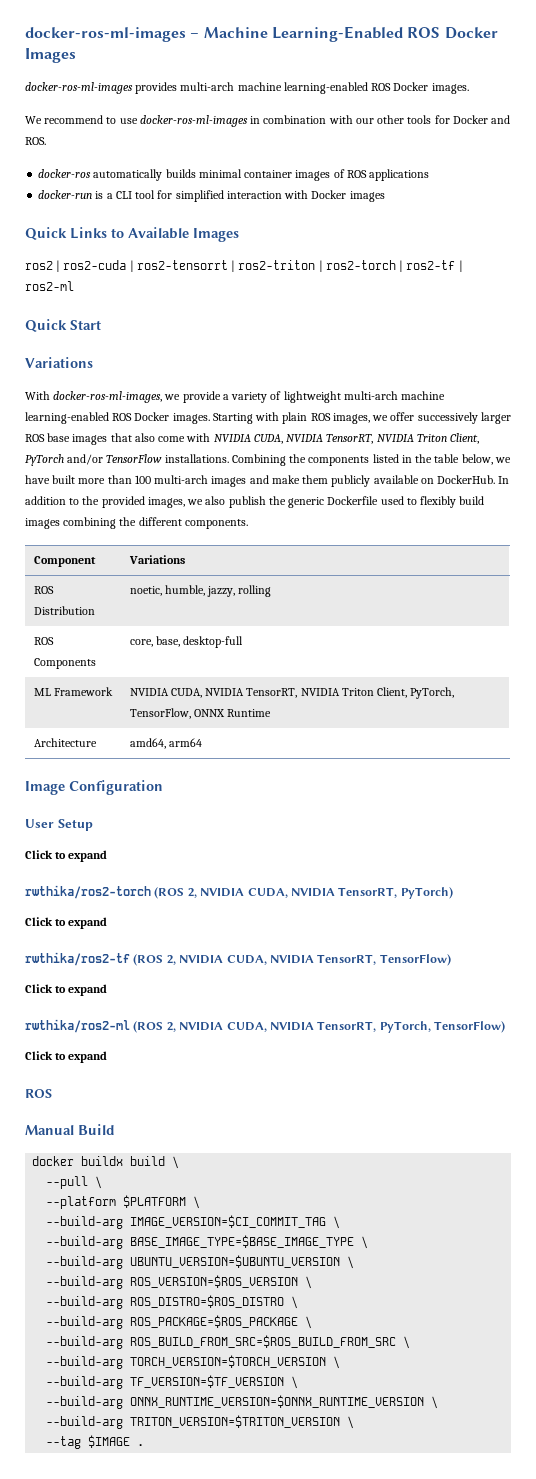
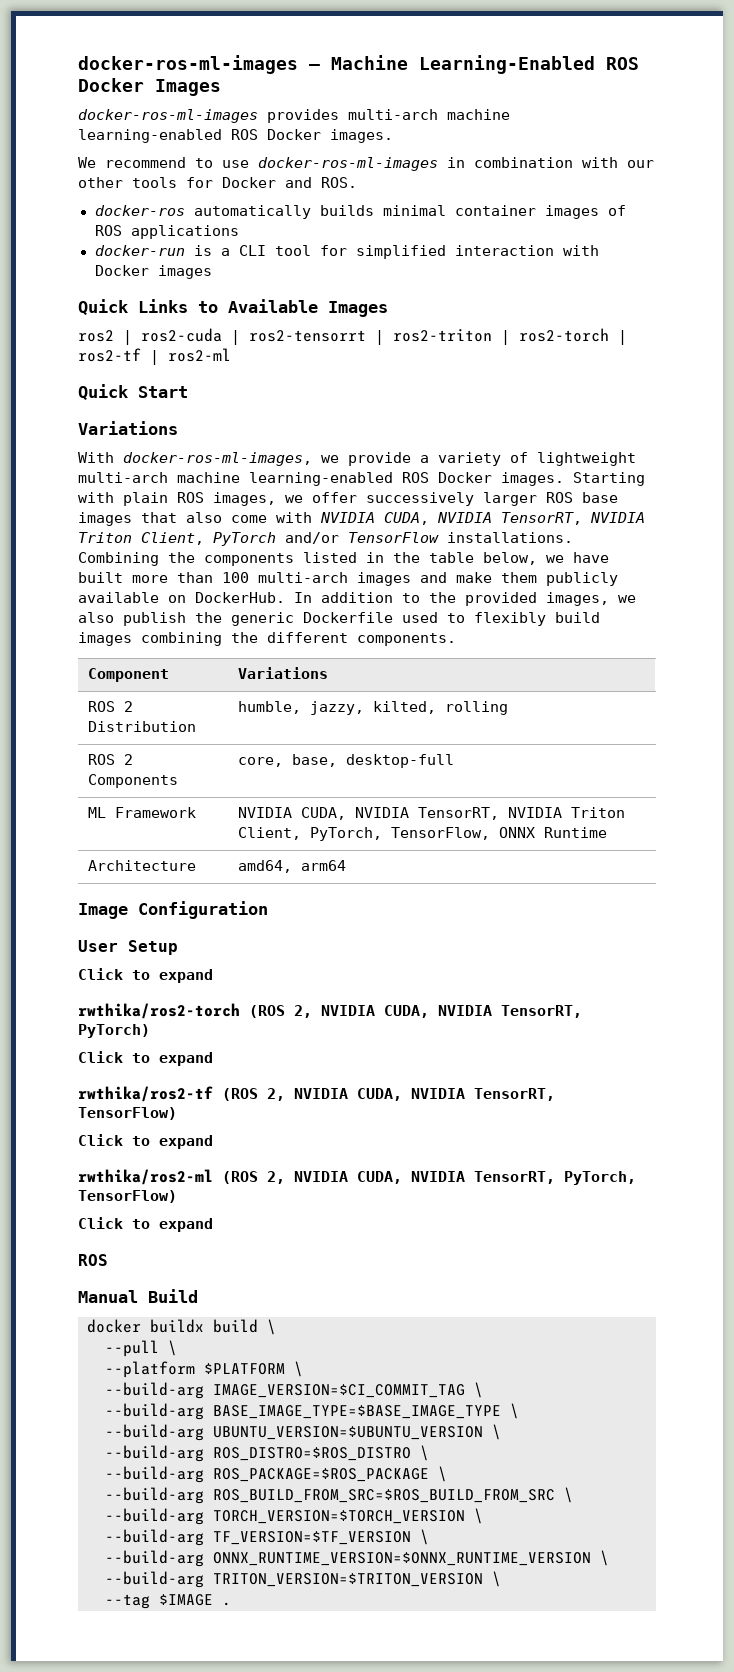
- ROS Distribution | noetic, humble, jazzy, rolling
+ ROS 2 Distribution | humble, jazzy, kilted, rolling
- ROS Components | core, base, desktop-full
+ ROS 2 Components | core, base, desktop-full
- --build-arg ROS_VERSION=$ROS_VERSION \

